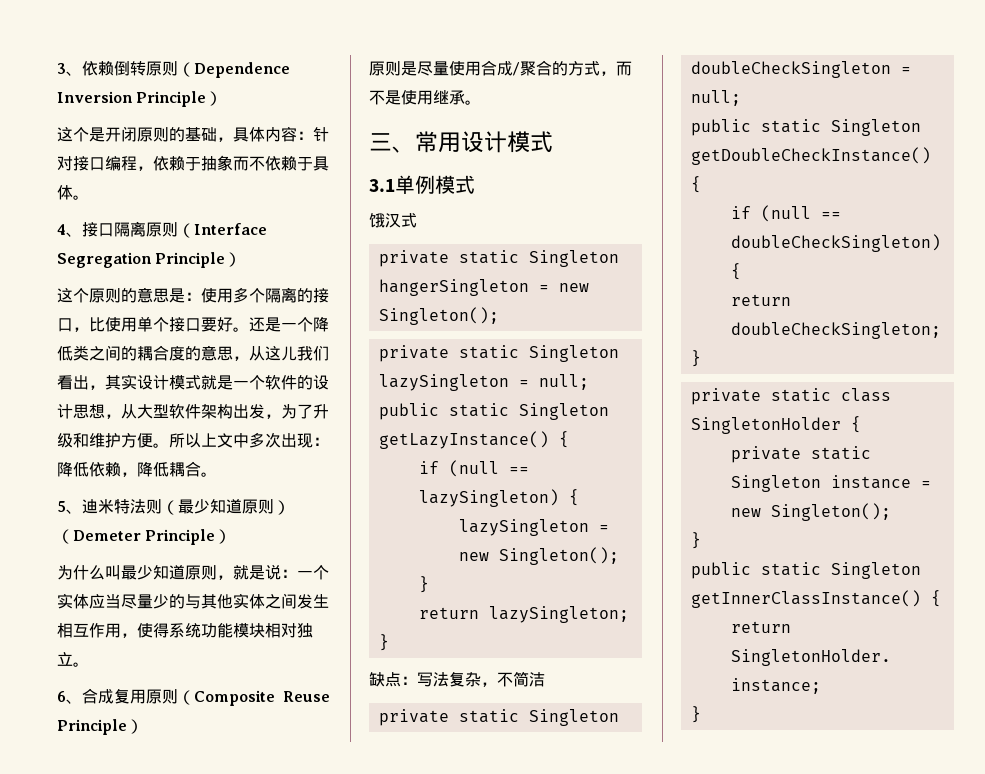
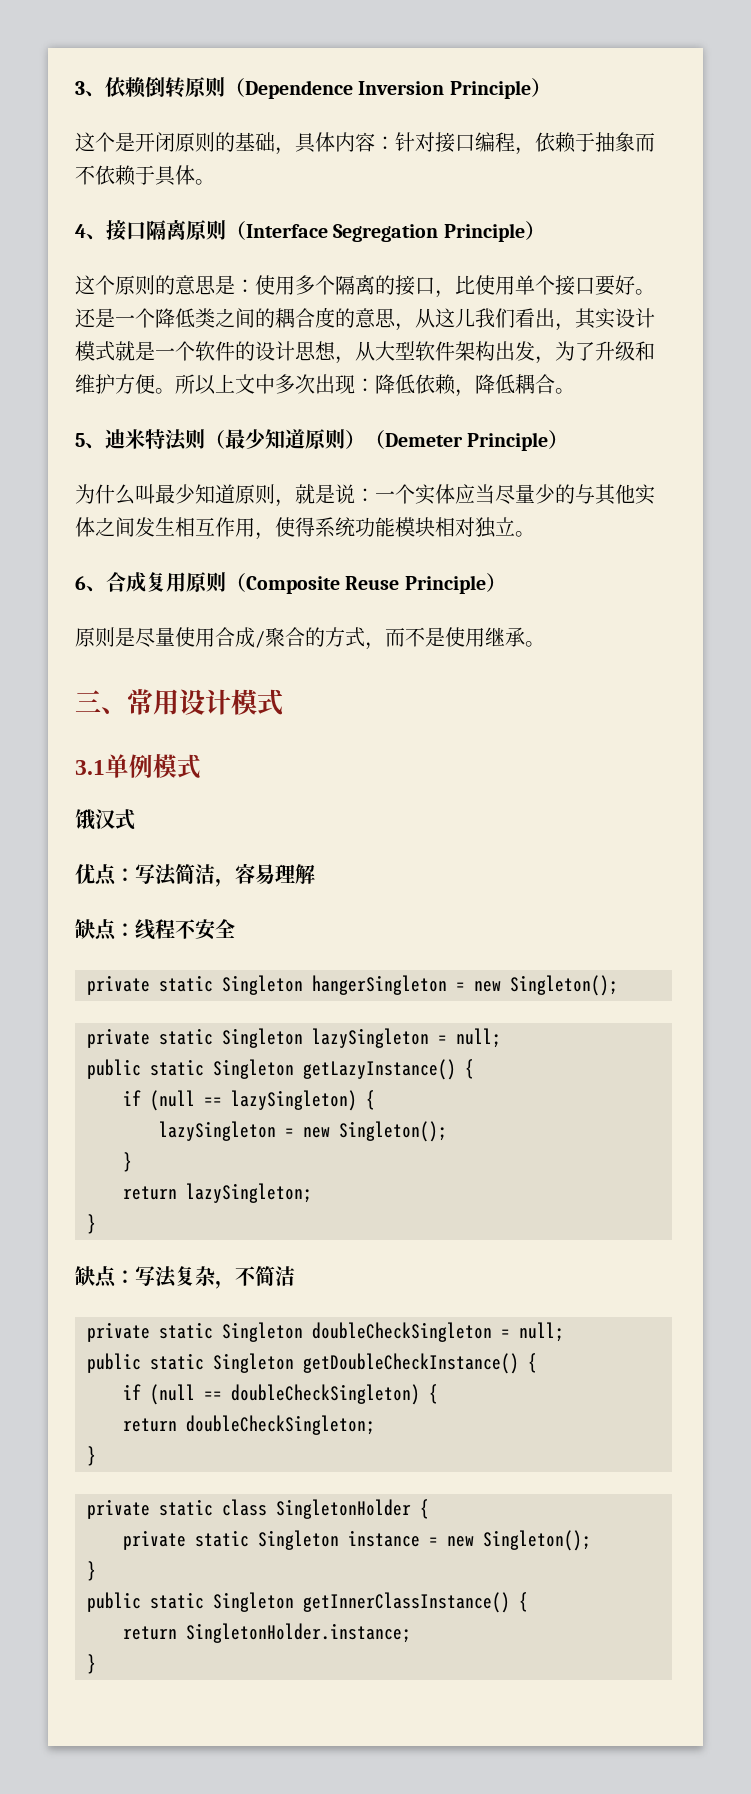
+ 优点：写法简洁，容易理解
+ 缺点：线程不安全

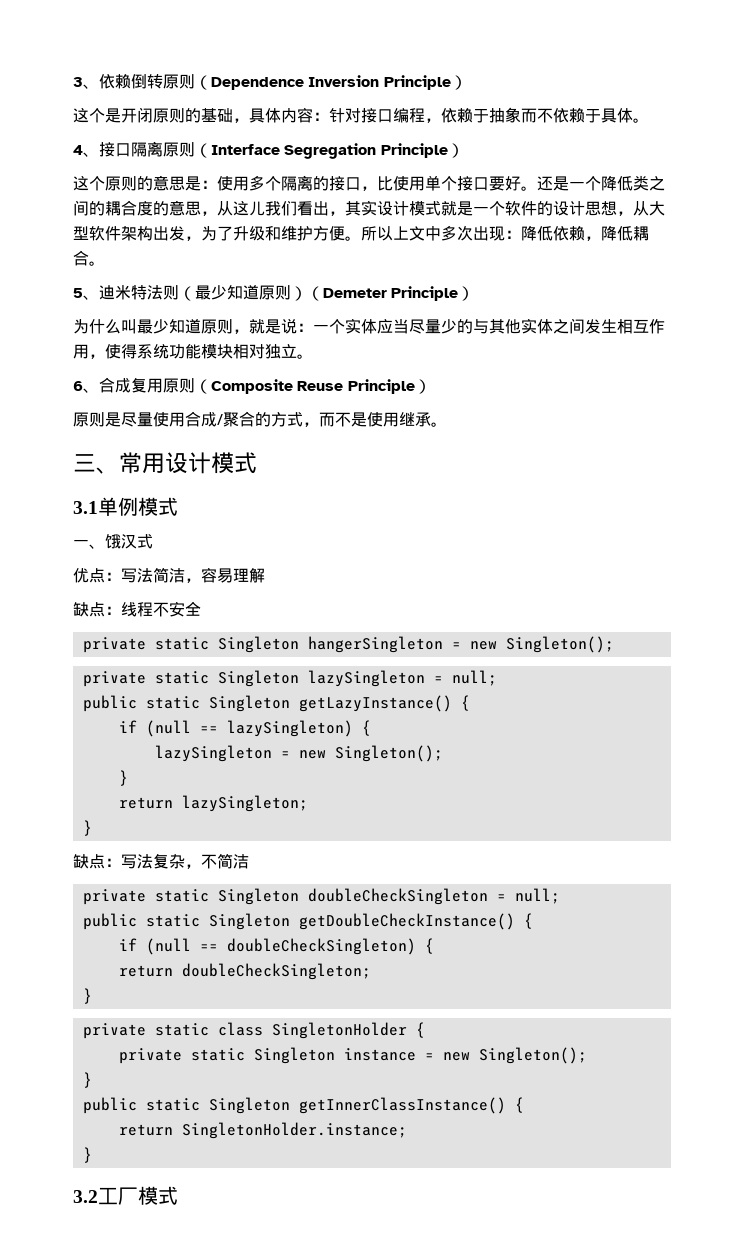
- 饿汉式
+ 一、饿汉式
+ 3.2工厂模式

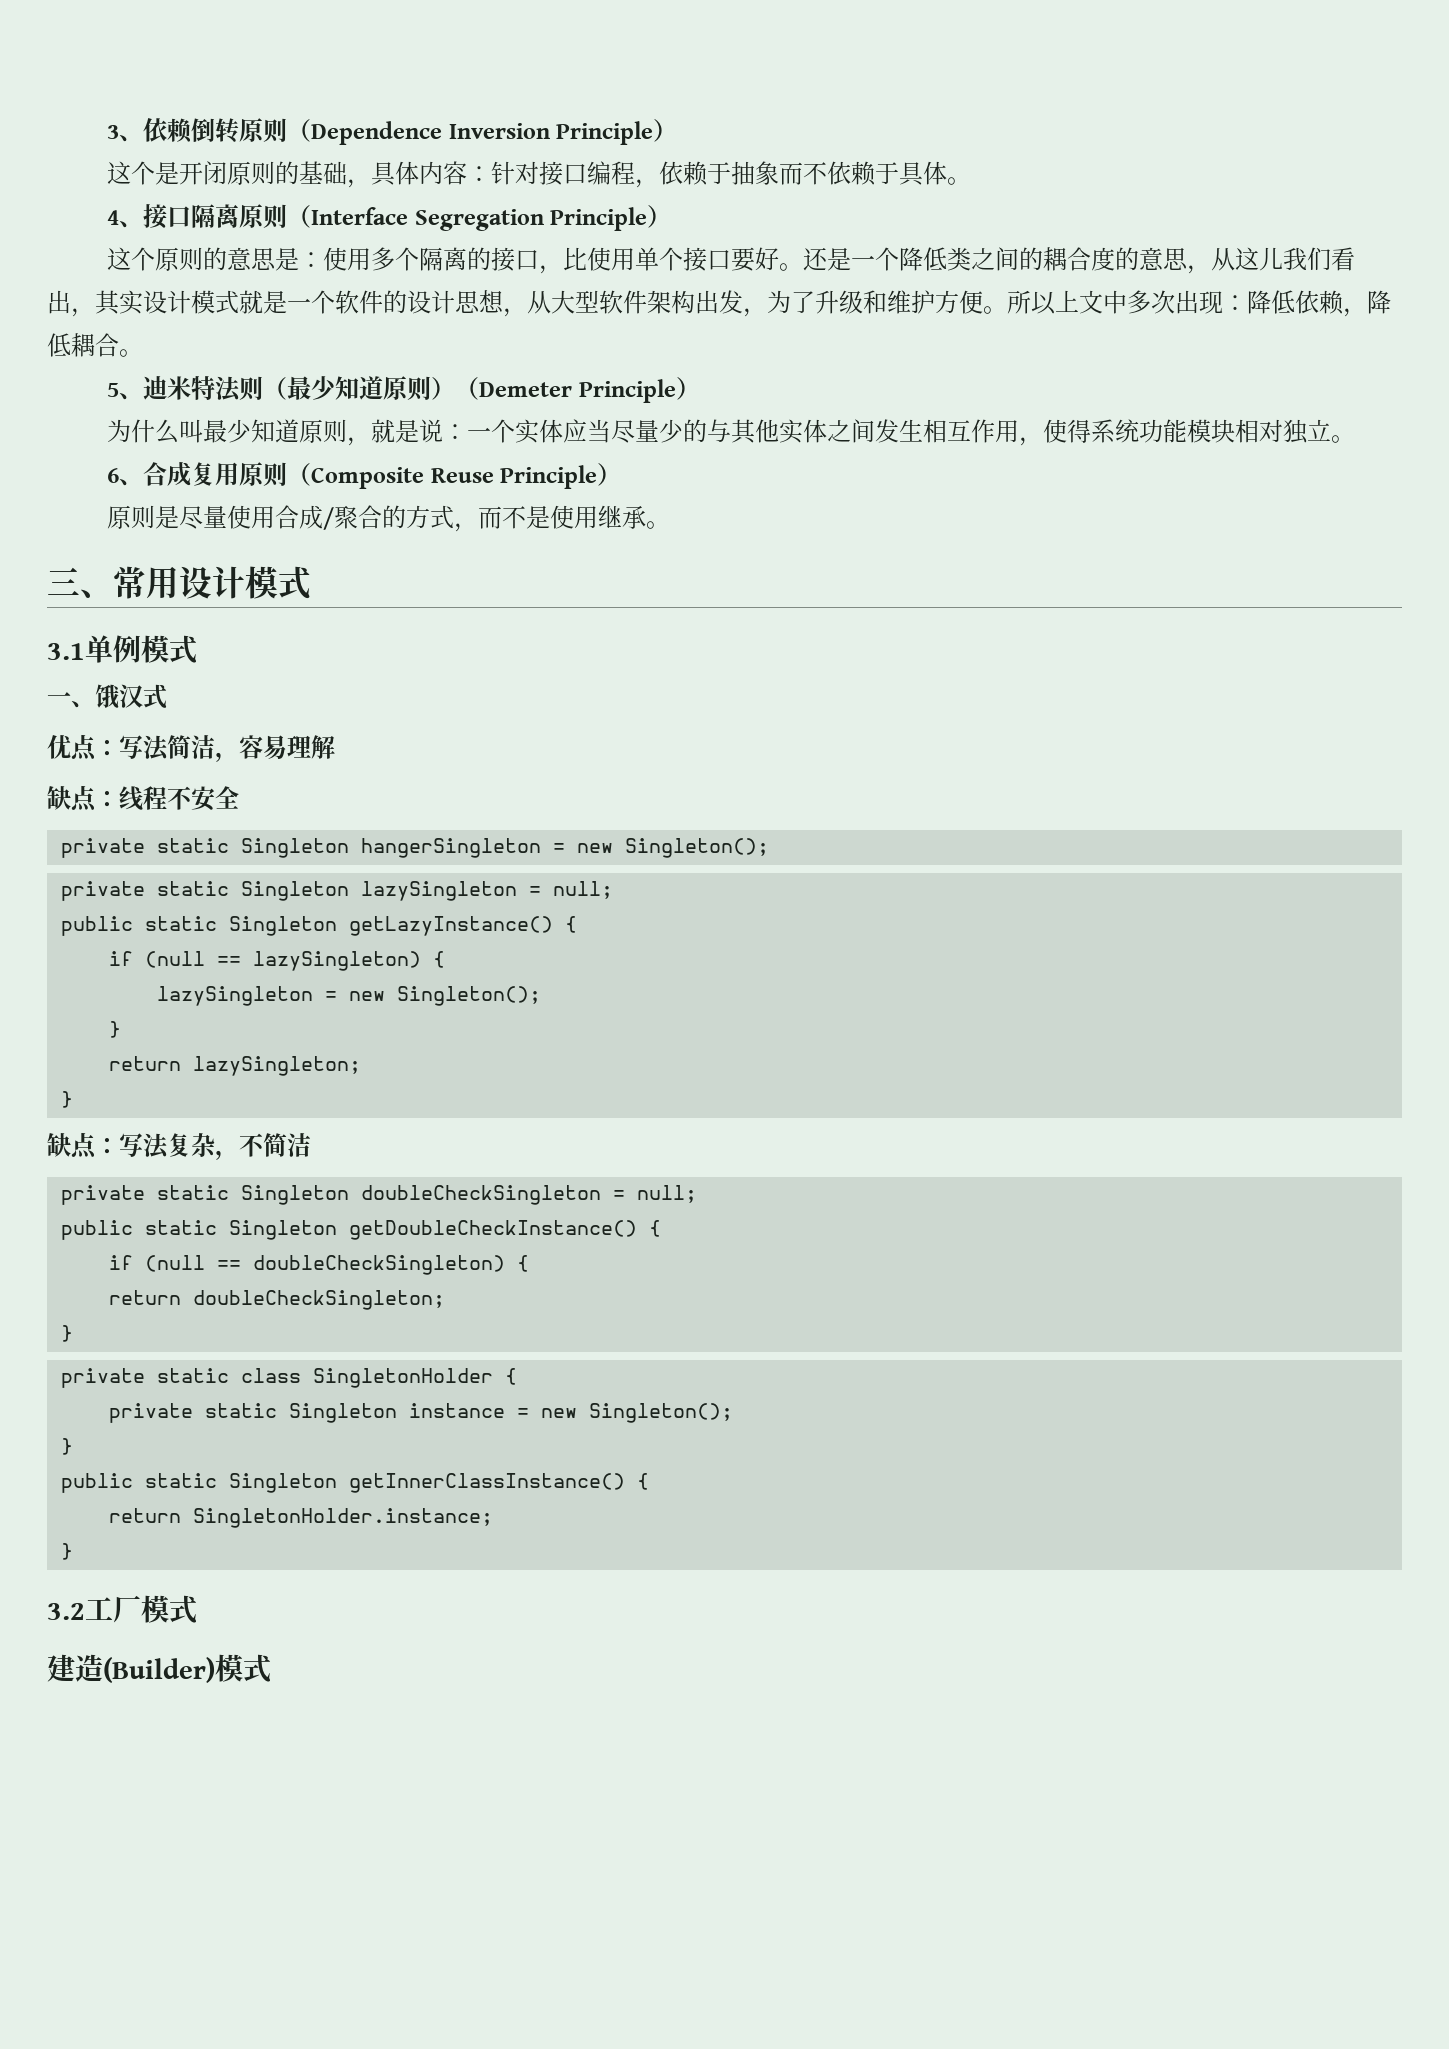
+ 建造(Builder)模式

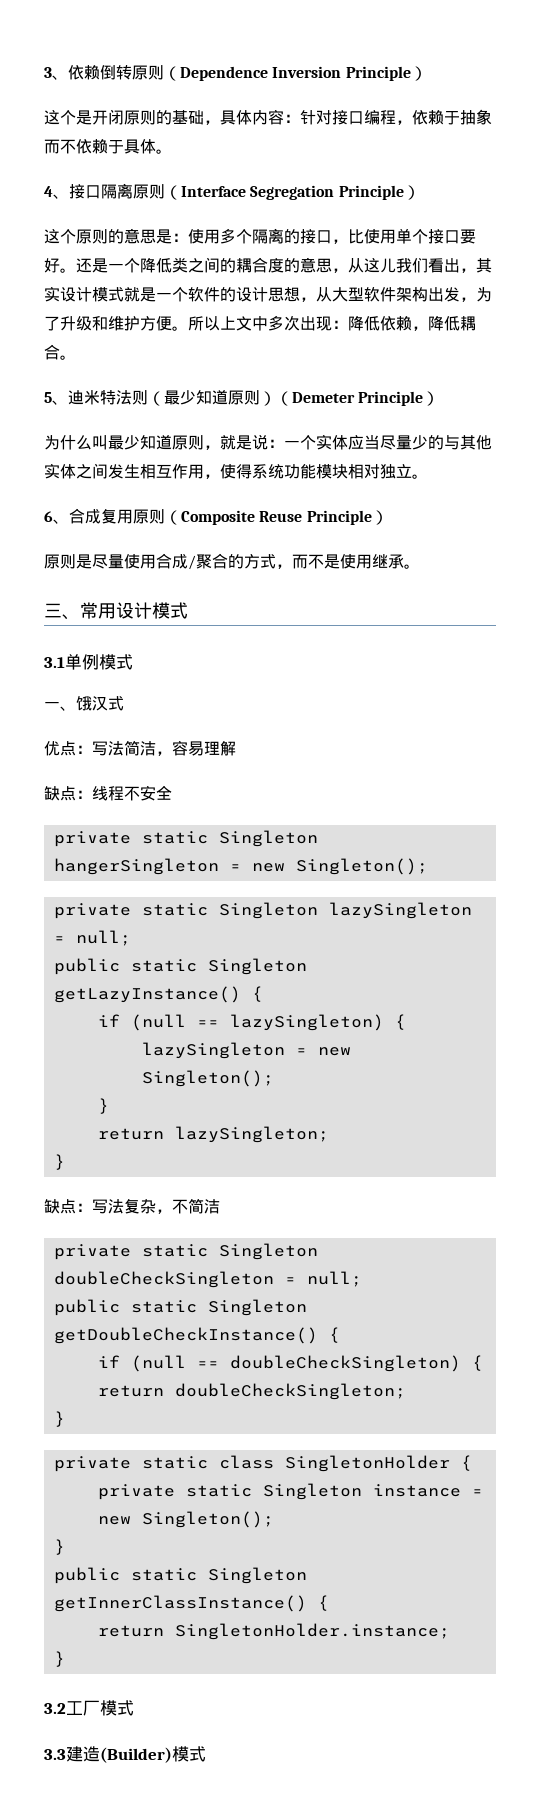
- 建造(Builder)模式
+ 3.3建造(Builder)模式

